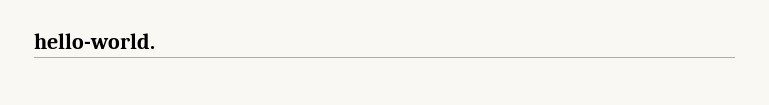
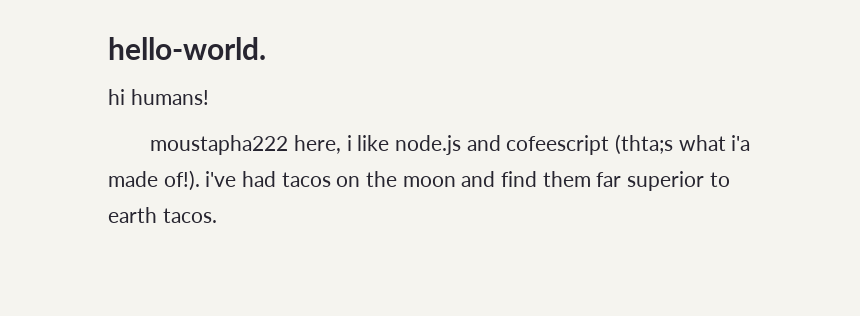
+ hi humans!
+ moustapha222 here, i like node.js and cofeescript (thta;s what i'a made of!). i've had tacos on the moon and find them far superior to earth tacos.

